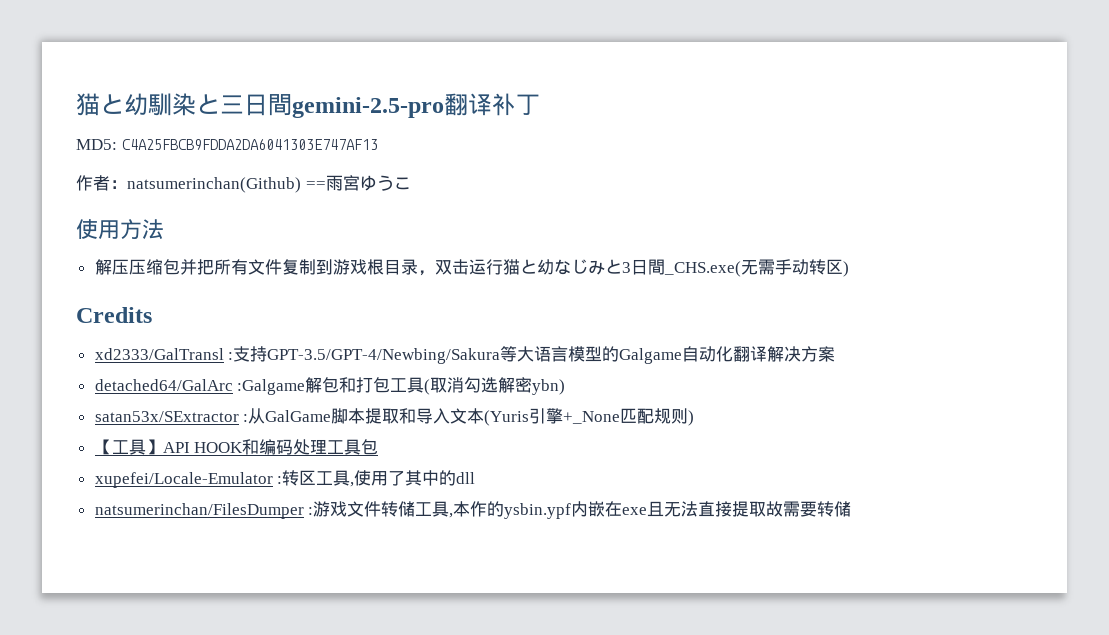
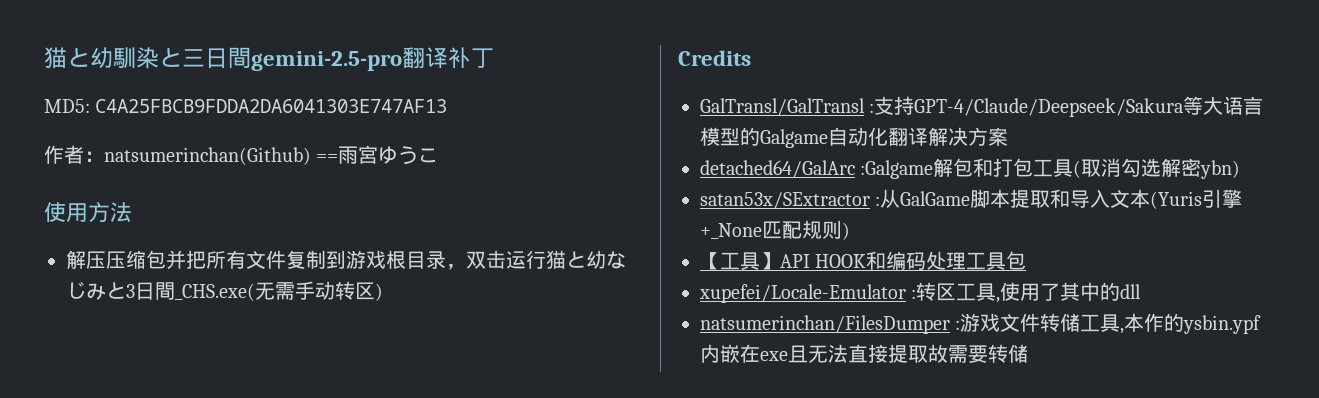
- xd2333/GalTransl :支持GPT-3.5/GPT-4/Newbing/Sakura等大语言模型的Galgame自动化翻译解决方案
+ GalTransl/GalTransl :支持GPT-4/Claude/Deepseek/Sakura等大语言模型的Galgame自动化翻译解决方案

